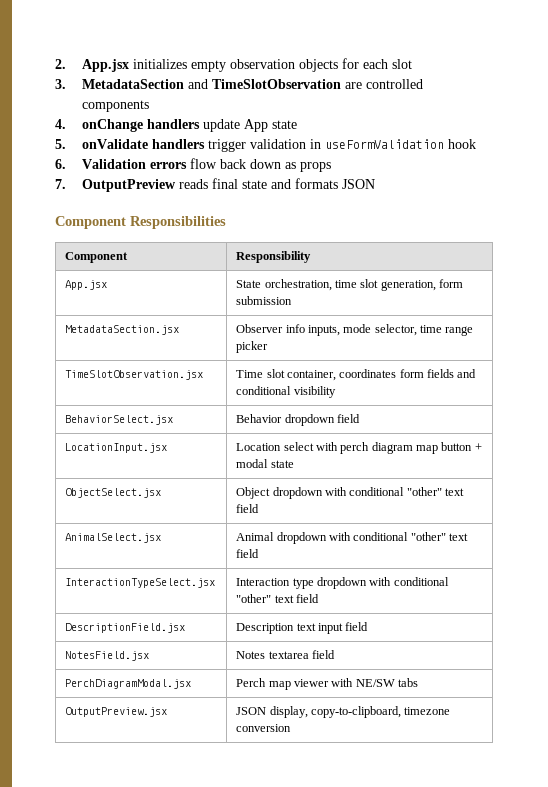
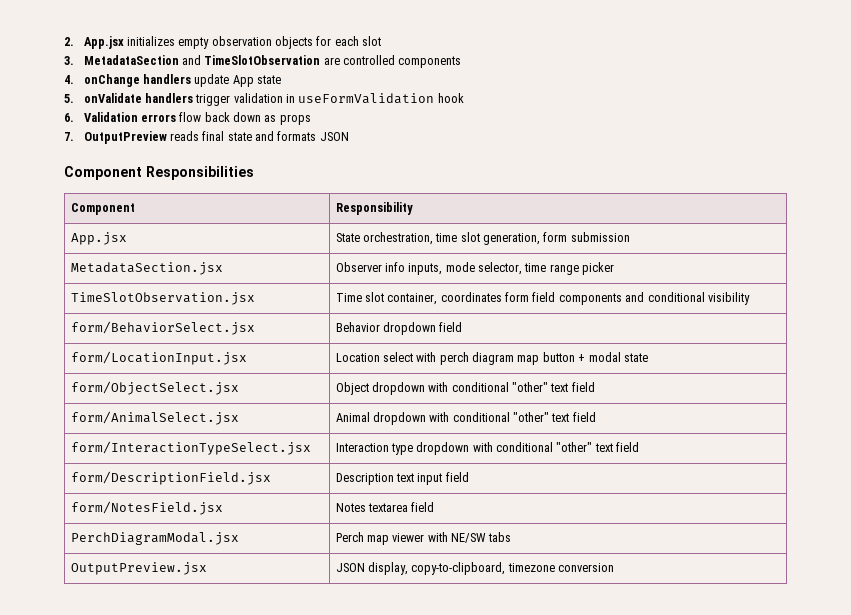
- TimeSlotObservation.jsx | Time slot container, coordinates form fields and conditional visibility
+ TimeSlotObservation.jsx | Time slot container, coordinates form field components and conditional visibility
- BehaviorSelect.jsx | Behavior dropdown field
+ form/BehaviorSelect.jsx | Behavior dropdown field
- LocationInput.jsx | Location select with perch diagram map button + modal state
+ form/LocationInput.jsx | Location select with perch diagram map button + modal state
- ObjectSelect.jsx | Object dropdown with conditional "other" text field
+ form/ObjectSelect.jsx | Object dropdown with conditional "other" text field
- AnimalSelect.jsx | Animal dropdown with conditional "other" text field
+ form/AnimalSelect.jsx | Animal dropdown with conditional "other" text field
- InteractionTypeSelect.jsx | Interaction type dropdown with conditional "other" text field
+ form/InteractionTypeSelect.jsx | Interaction type dropdown with conditional "other" text field
- DescriptionField.jsx | Description text input field
+ form/DescriptionField.jsx | Description text input field
- NotesField.jsx | Notes textarea field
+ form/NotesField.jsx | Notes textarea field

